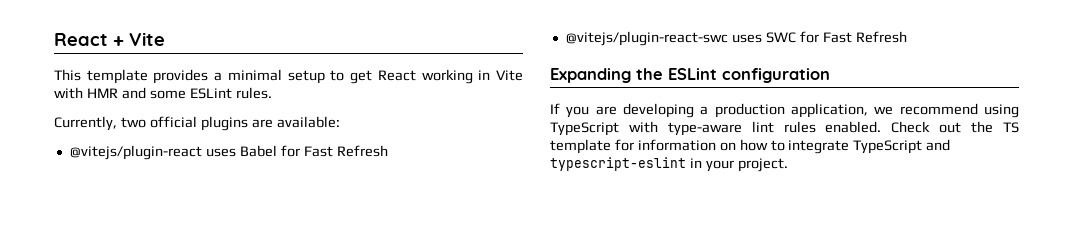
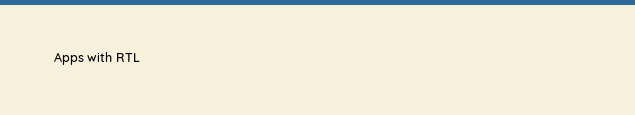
- React + Vite
- This template provides a minimal setup to get React working in Vite with HMR and some ESLint rules.
- Currently, two official plugins are available:
- @vitejs/plugin-react uses Babel for Fast Refresh
- @vitejs/plugin-react-swc uses SWC for Fast Refresh
- Expanding the ESLint configuration
- If you are developing a production application, we recommend using TypeScript with type-aware lint rules enabled. Check out the TS template for information on how to integrate TypeScript and typescript-eslint in your project.
+ Apps with RTL

